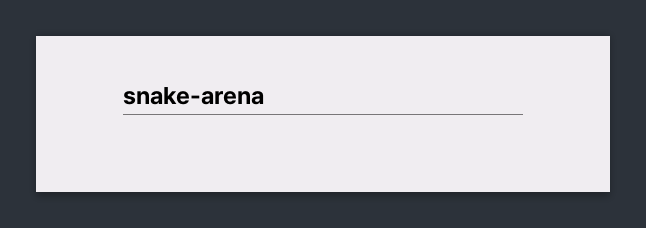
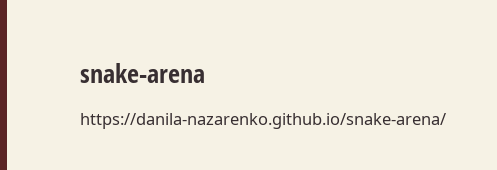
+ https://danila-nazarenko.github.io/snake-arena/

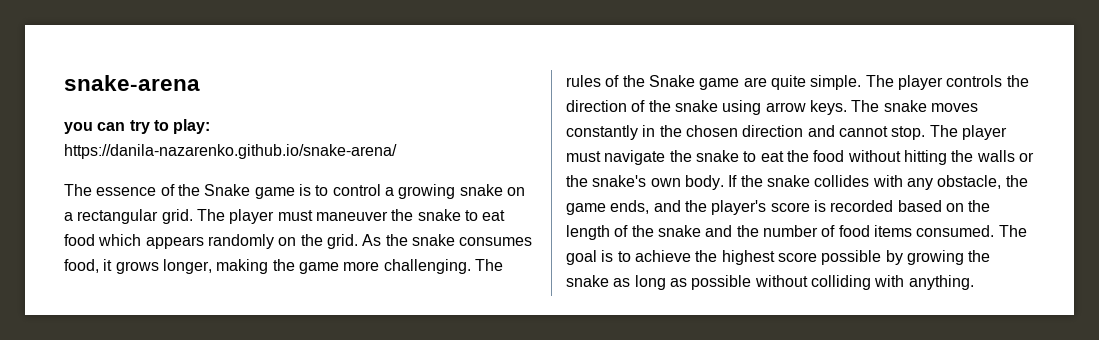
- https://danila-nazarenko.github.io/snake-arena/
+ you can try to play: https://danila-nazarenko.github.io/snake-arena/
+ The essence of the Snake game is to control a growing snake on a rectangular grid. The player must maneuver the snake to eat food which appears randomly on the grid. As the snake consumes food, it grows longer, making the game more challenging. The rules of the Snake game are quite simple. The player controls the direction of the snake using arrow keys. The snake moves constantly in the chosen direction and cannot stop. The player must navigate the snake to eat the food without hitting the walls or the snake's own body. If the snake collides with any obstacle, the game ends, and the player's score is recorded based on the length of the snake and the number of food items consumed. The goal is to achieve the highest score possible by growing the snake as long as possible without colliding with anything.

